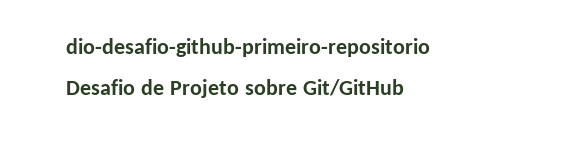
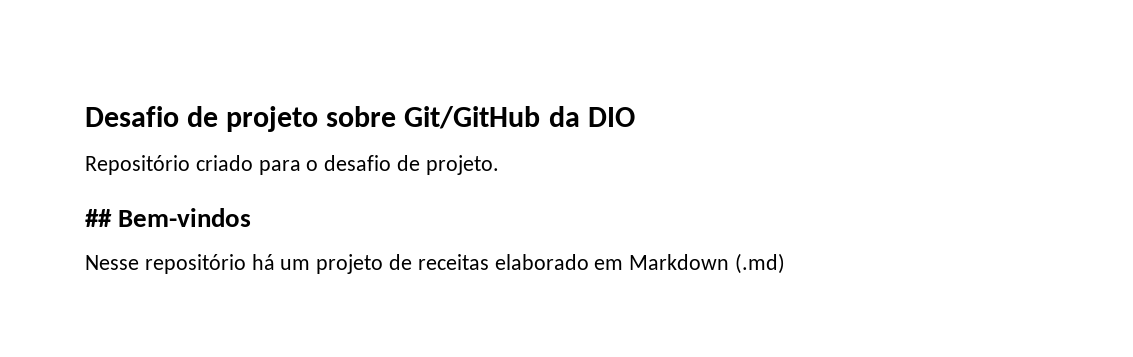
- dio-desafio-github-primeiro-repositorio
- Desafio de Projeto sobre Git/GitHub
+ Desafio de projeto sobre Git/GitHub da DIO
+ Repositório criado para o desafio de projeto.
+ ## Bem-vindos
+ Nesse repositório há um projeto de receitas elaborado em Markdown (.md)

